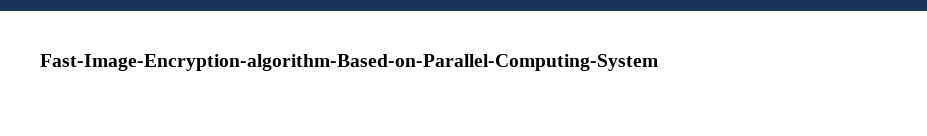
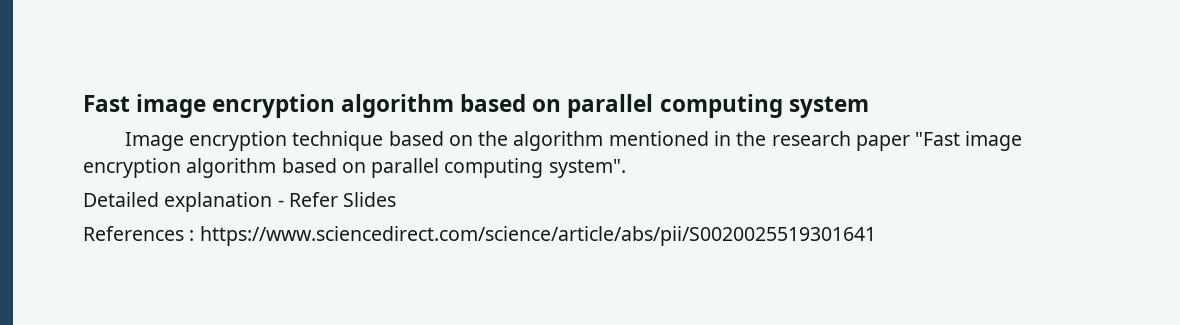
- Fast-Image-Encryption-algorithm-Based-on-Parallel-Computing-System
+ Fast image encryption algorithm based on parallel computing system
+ Image encryption technique based on the algorithm mentioned in the research paper "Fast image encryption algorithm based on parallel computing system".
+ Detailed explanation - Refer Slides
+ References : https://www.sciencedirect.com/science/article/abs/pii/S0020025519301641

